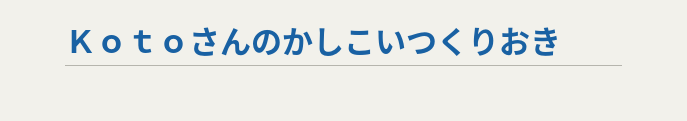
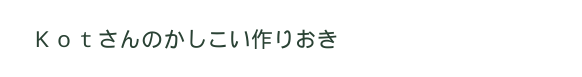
- Ｋｏｔｏさんのかしこいつくりおき
+ Ｋｏｔさんのかしこい作りおき

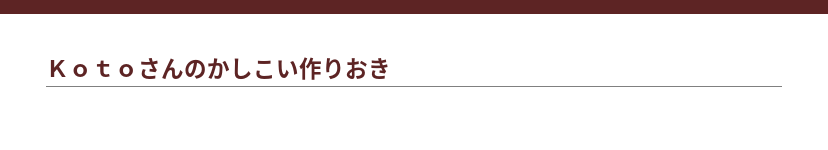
- Ｋｏｔさんのかしこい作りおき
+ Ｋｏｔｏさんのかしこい作りおき

